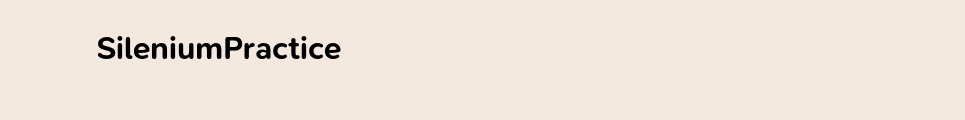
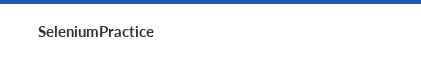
- SileniumPractice
+ SeleniumPractice

